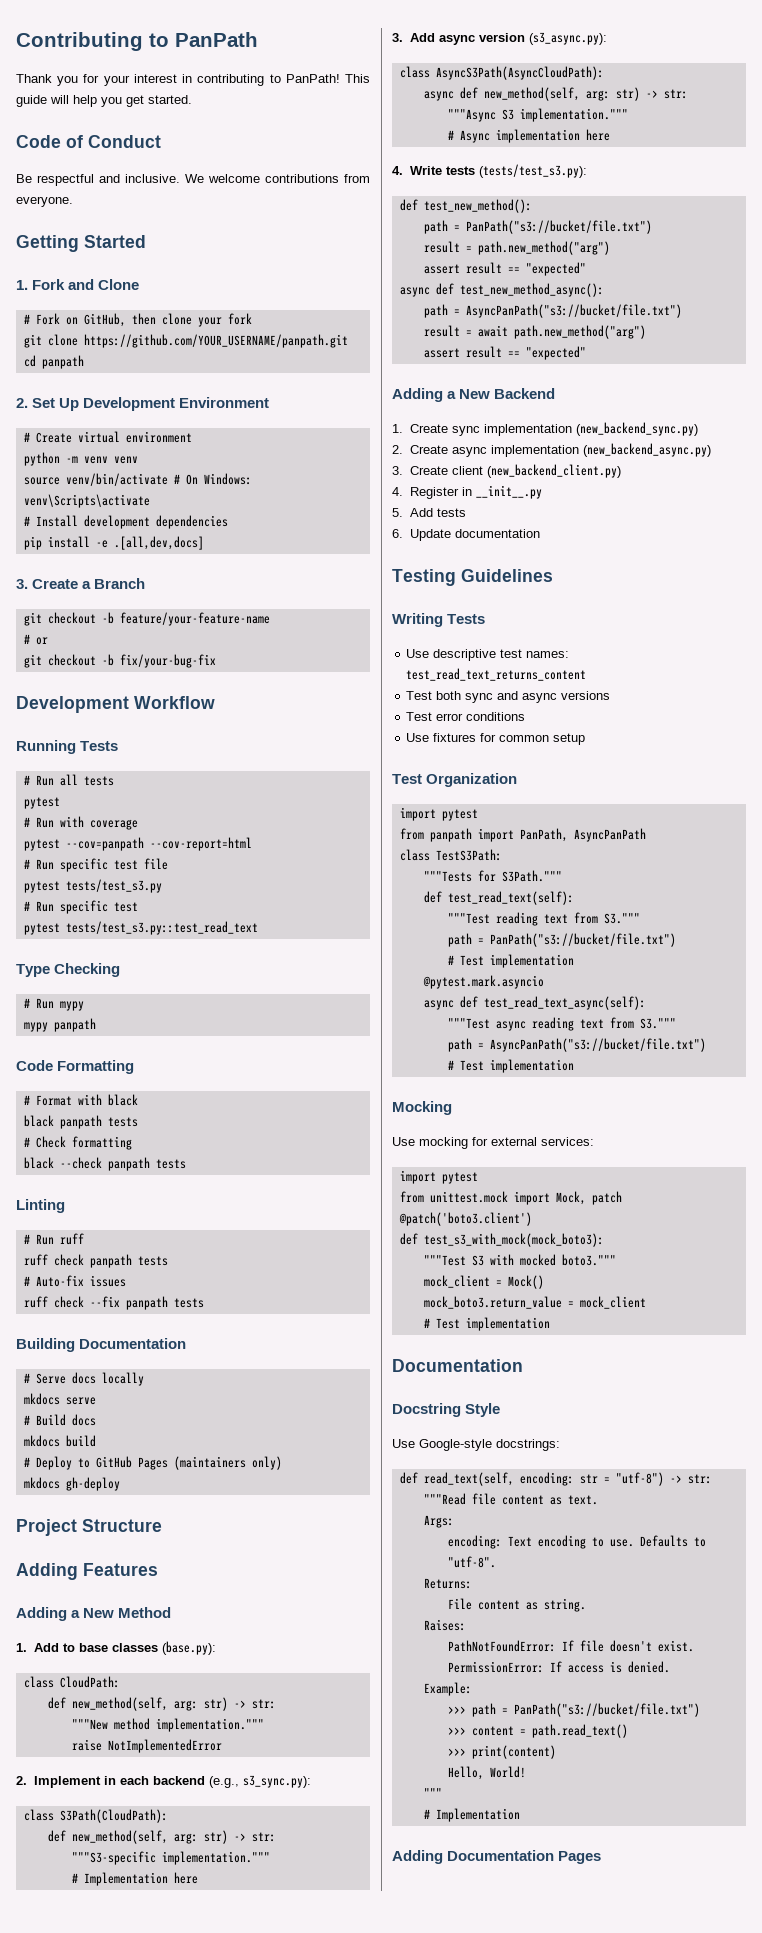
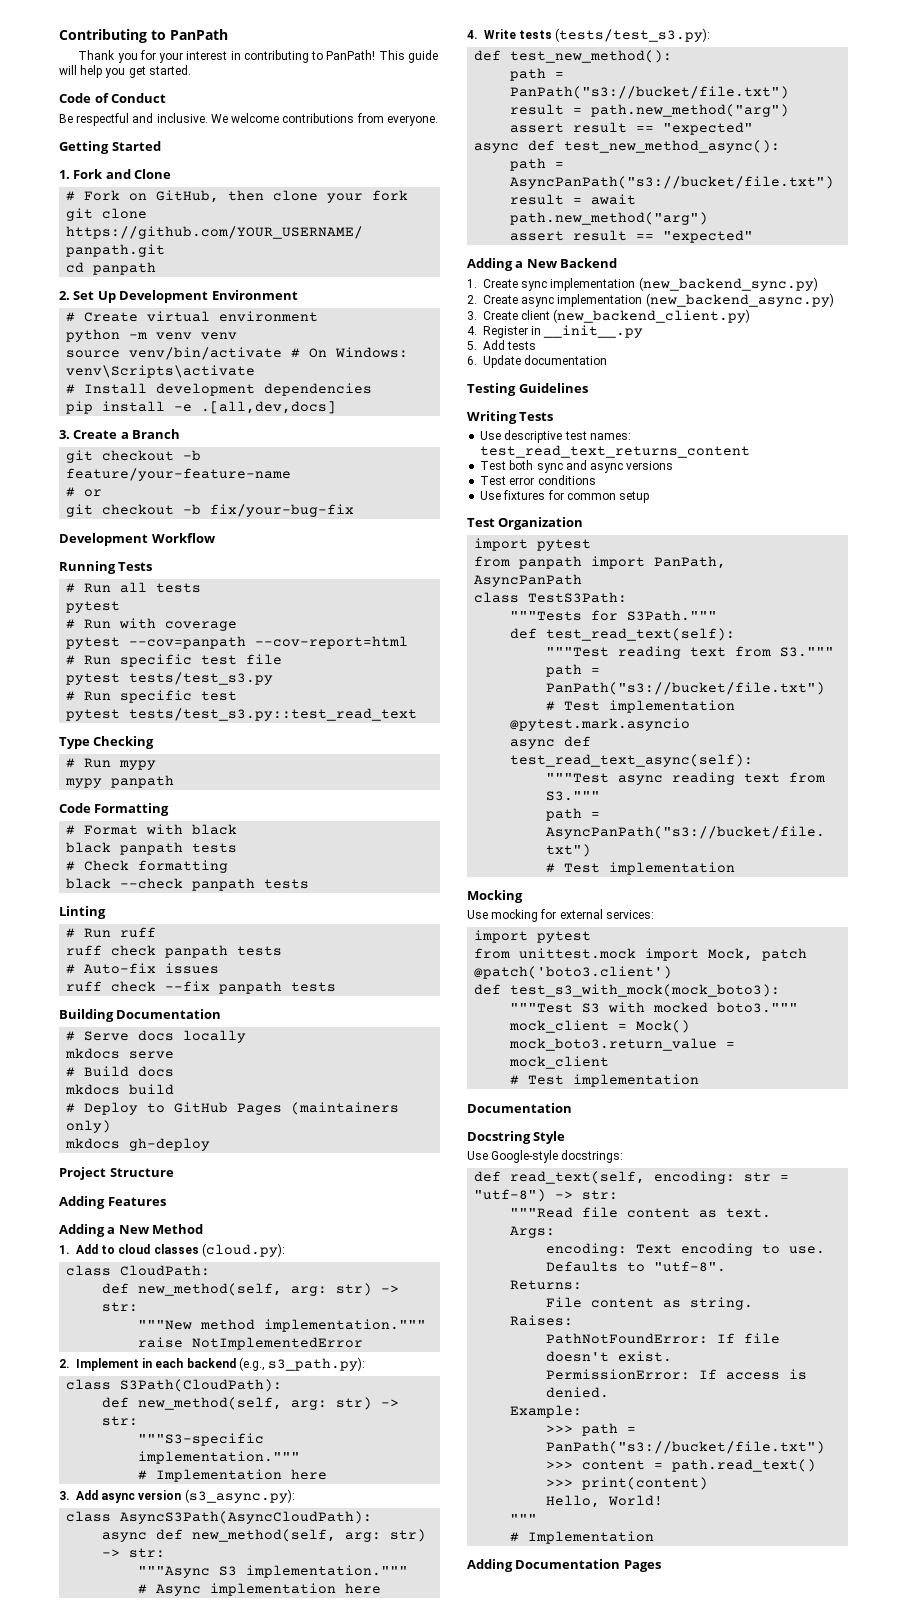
- 1. Add to base classes (base.py):
+ 1. Add to cloud classes (cloud.py):
- 2. Implement in each backend (e.g., s3_sync.py):
+ 2. Implement in each backend (e.g., s3_path.py):

